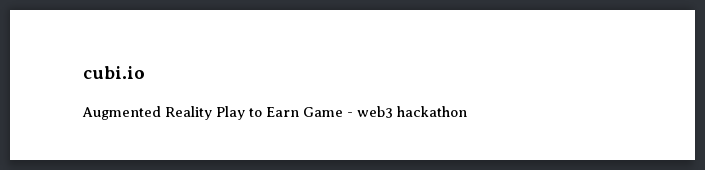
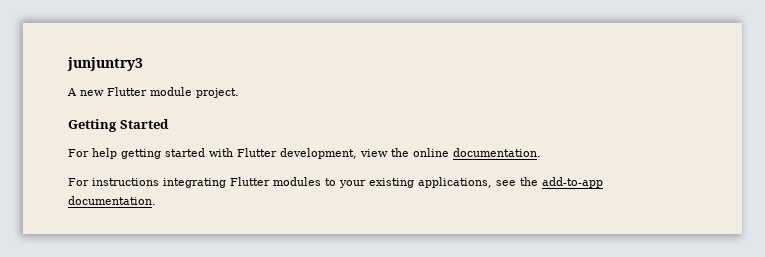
- cubi.io
- Augmented Reality Play to Earn Game - web3 hackathon
+ junjuntry3
+ A new Flutter module project.
+ Getting Started
+ For help getting started with Flutter development, view the online documentation.
+ For instructions integrating Flutter modules to your existing applications, see the add-to-app documentation.

